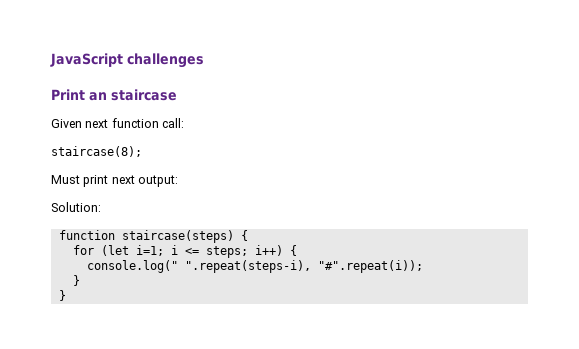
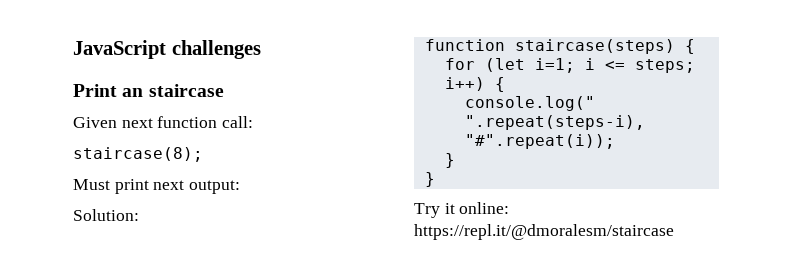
+ Try it online: https://repl.it/@dmoralesm/staircase

